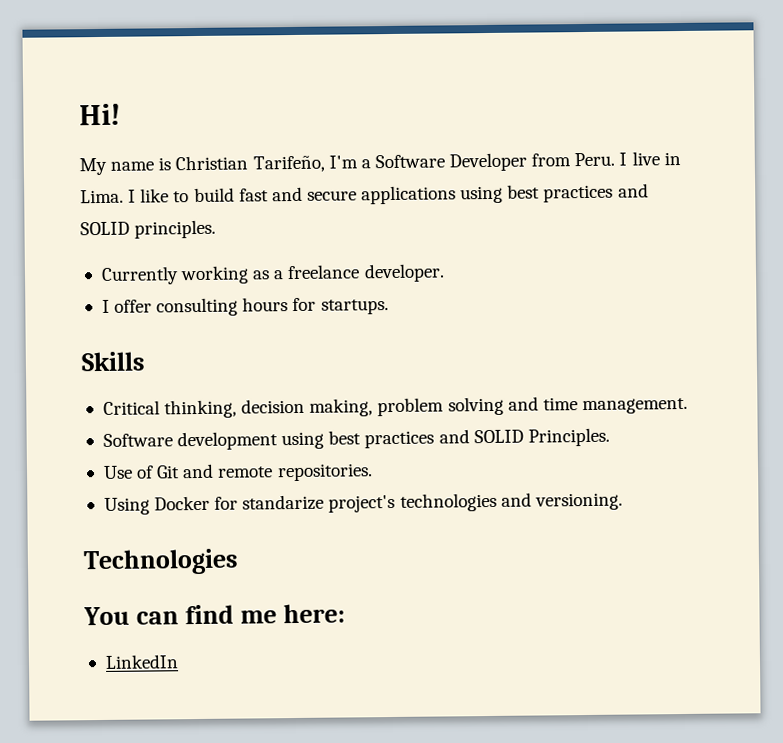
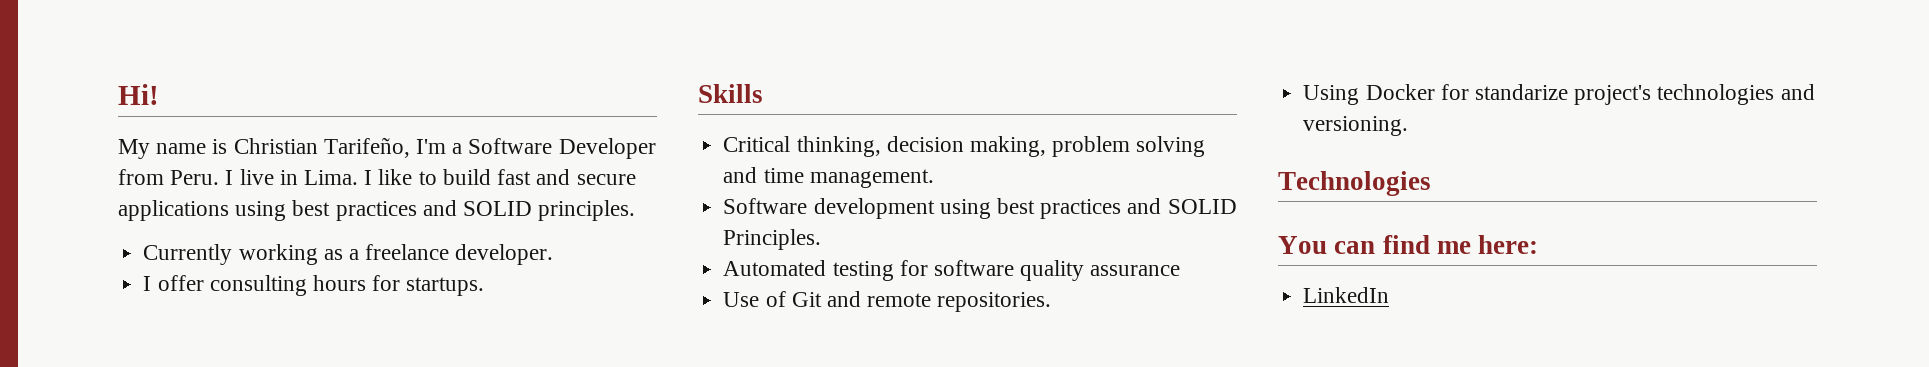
+ Automated testing for software quality assurance

